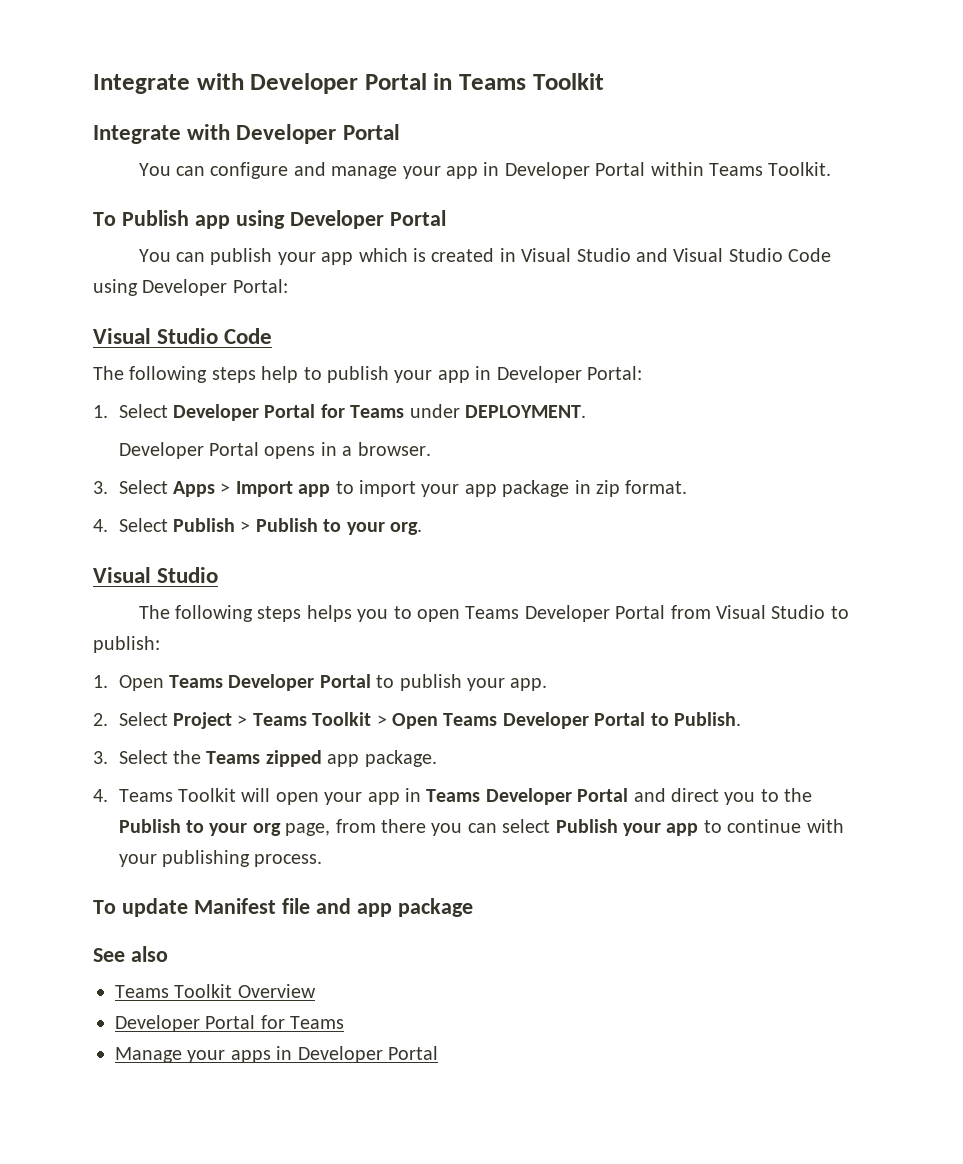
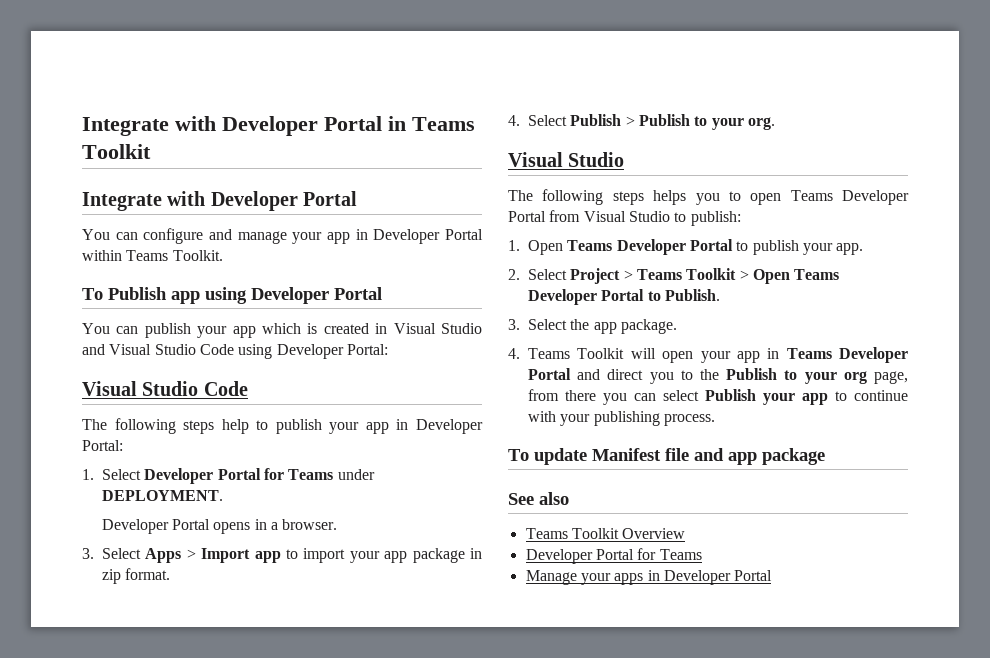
- 3. Select the Teams zipped app package.
+ 3. Select the app package.

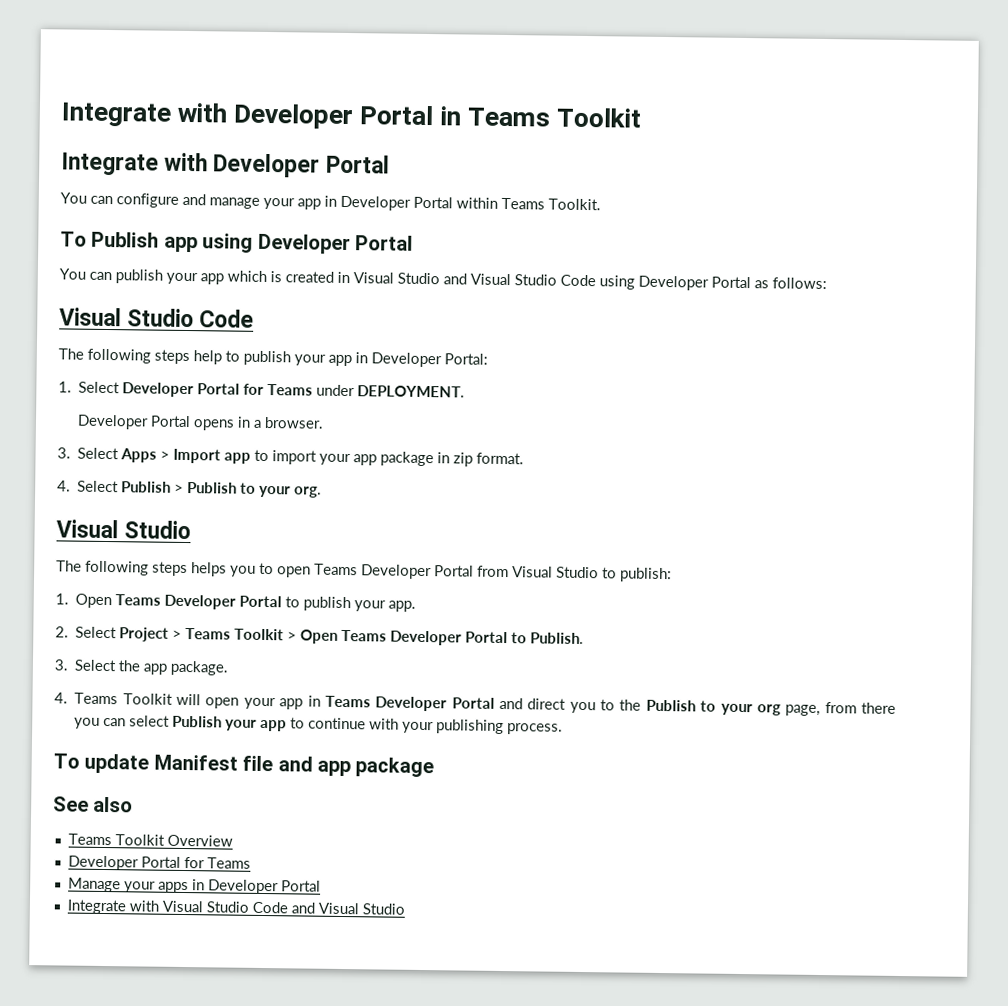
- You can publish your app which is created in Visual Studio and Visual Studio Code using Developer Portal:
+ You can publish your app which is created in Visual Studio and Visual Studio Code using Developer Portal as follows:
+ Integrate with Visual Studio Code and Visual Studio

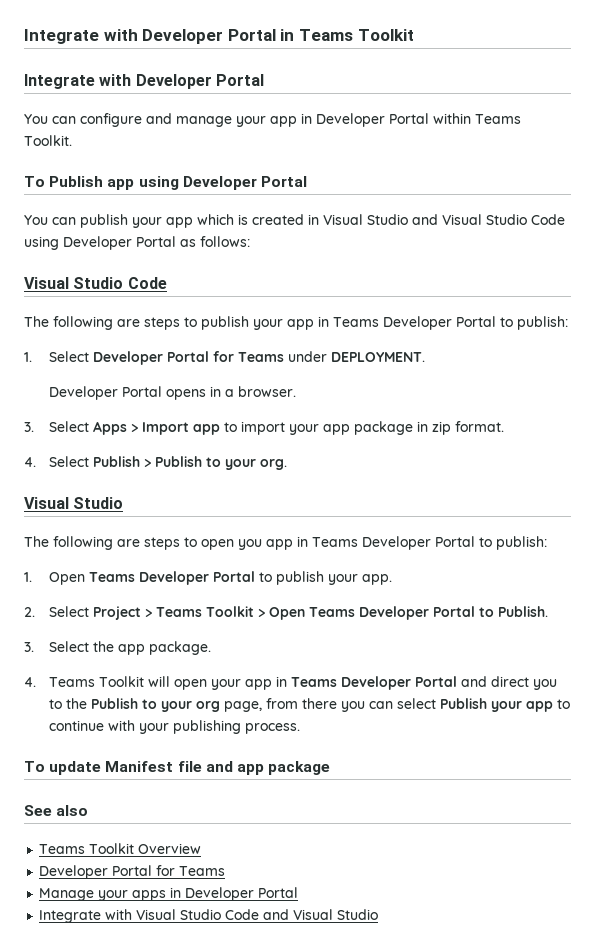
- The following steps help to publish your app in Developer Portal:
+ The following are steps to publish your app in Teams Developer Portal to publish:
- The following steps helps you to open Teams Developer Portal from Visual Studio to publish:
+ The following are steps to open you app in Teams Developer Portal to publish:

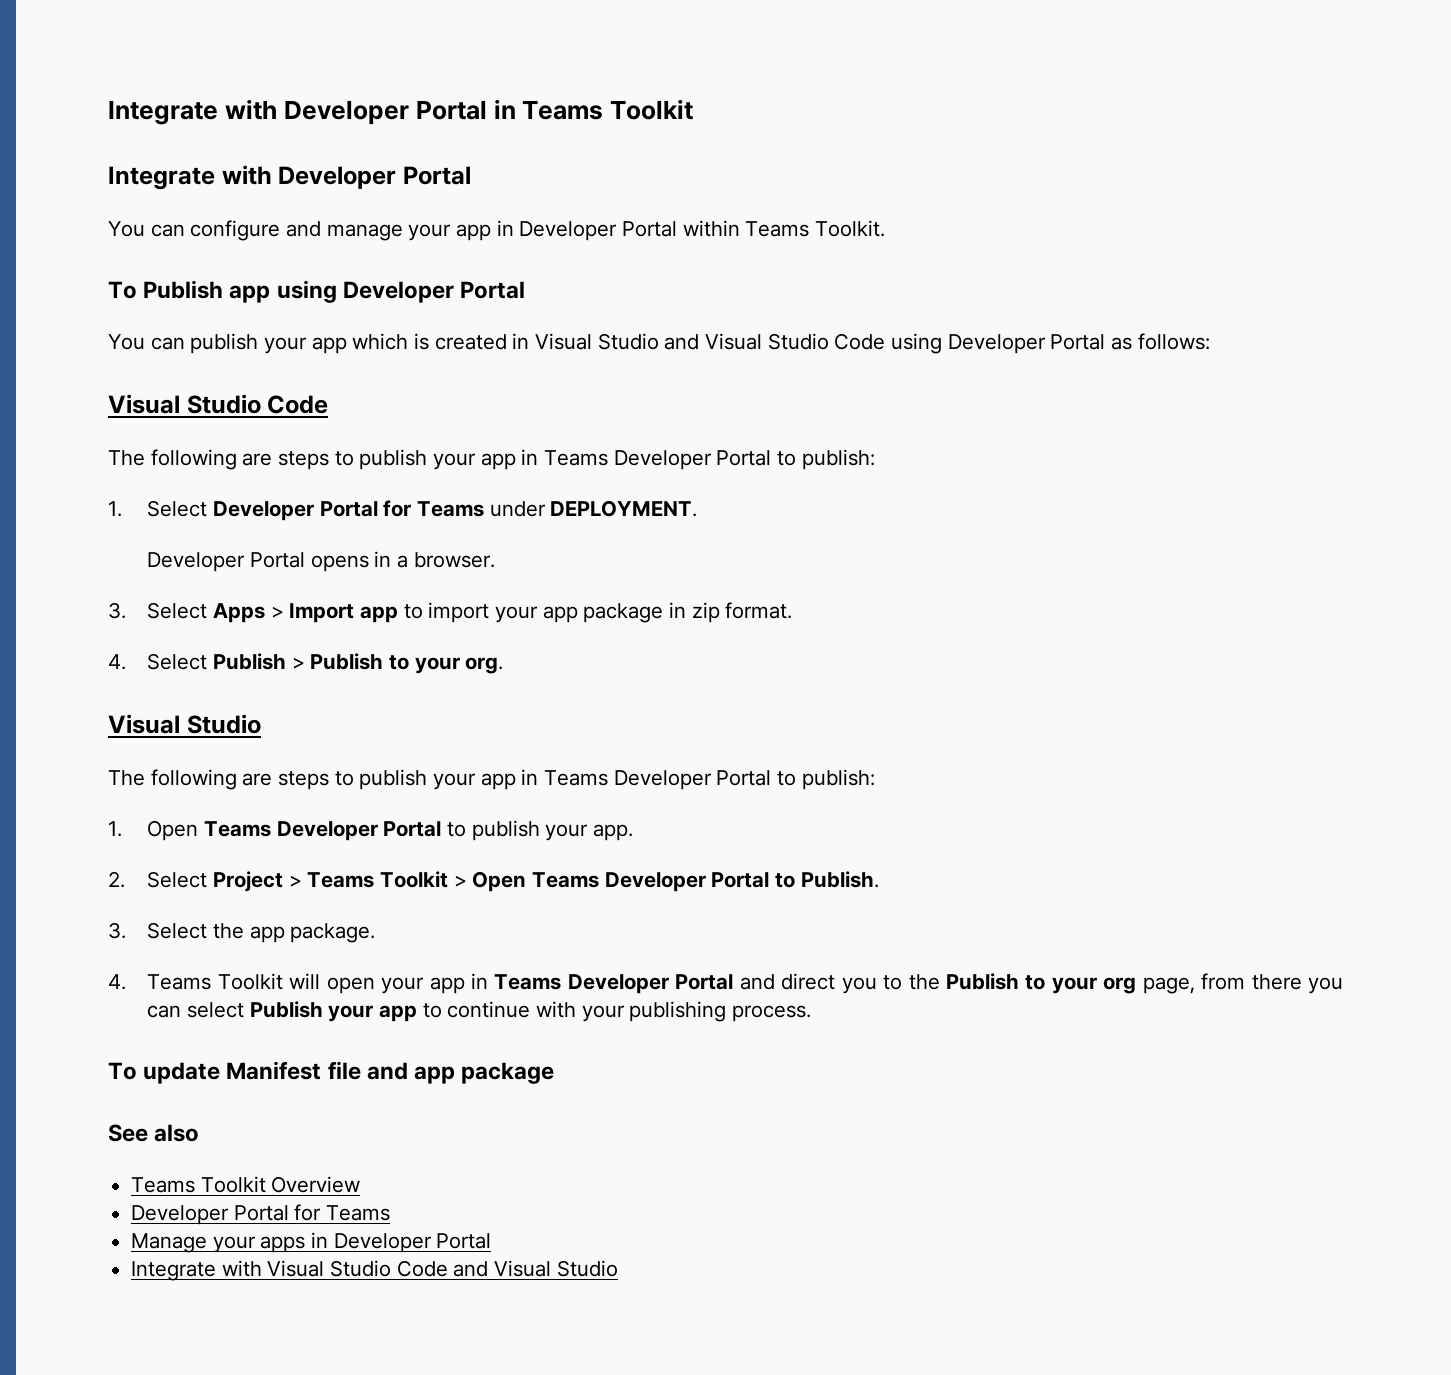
  4. Select Publish > Publish to your org.
  Visual Studio
- The following are steps to open you app in Teams Developer Portal to publish:
+ The following are steps to publish your app in Teams Developer Portal to publish:

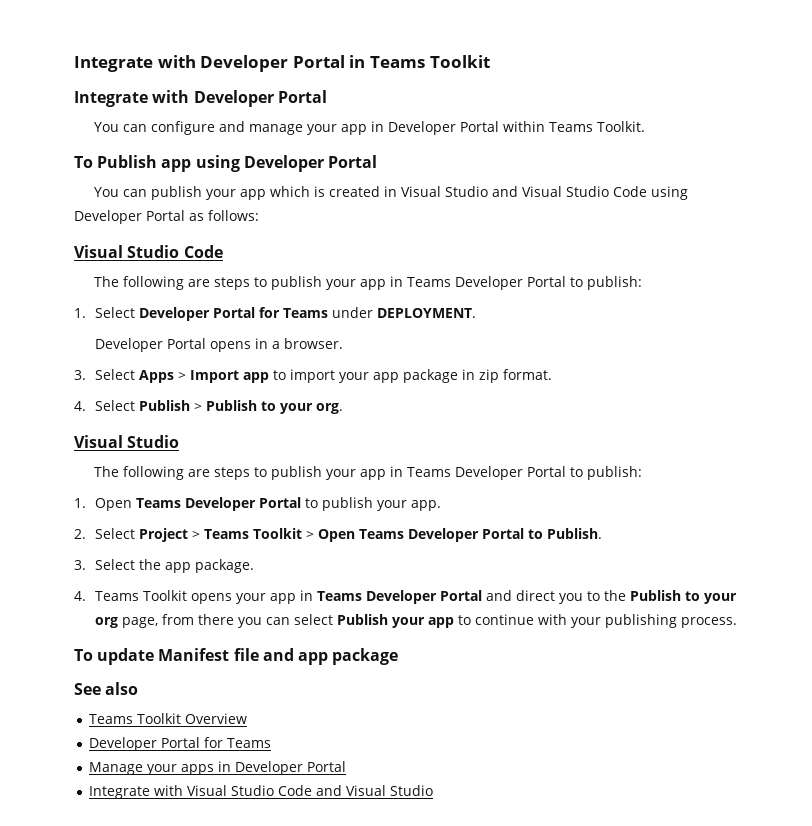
- 4. Teams Toolkit will open your app in Teams Developer Portal and direct you to the Publish to your org page, from there you can select Publish your app to continue with your publishing process.
+ 4. Teams Toolkit opens your app in Teams Developer Portal and direct you to the Publish to your org page, from there you can select Publish your app to continue with your publishing process.

